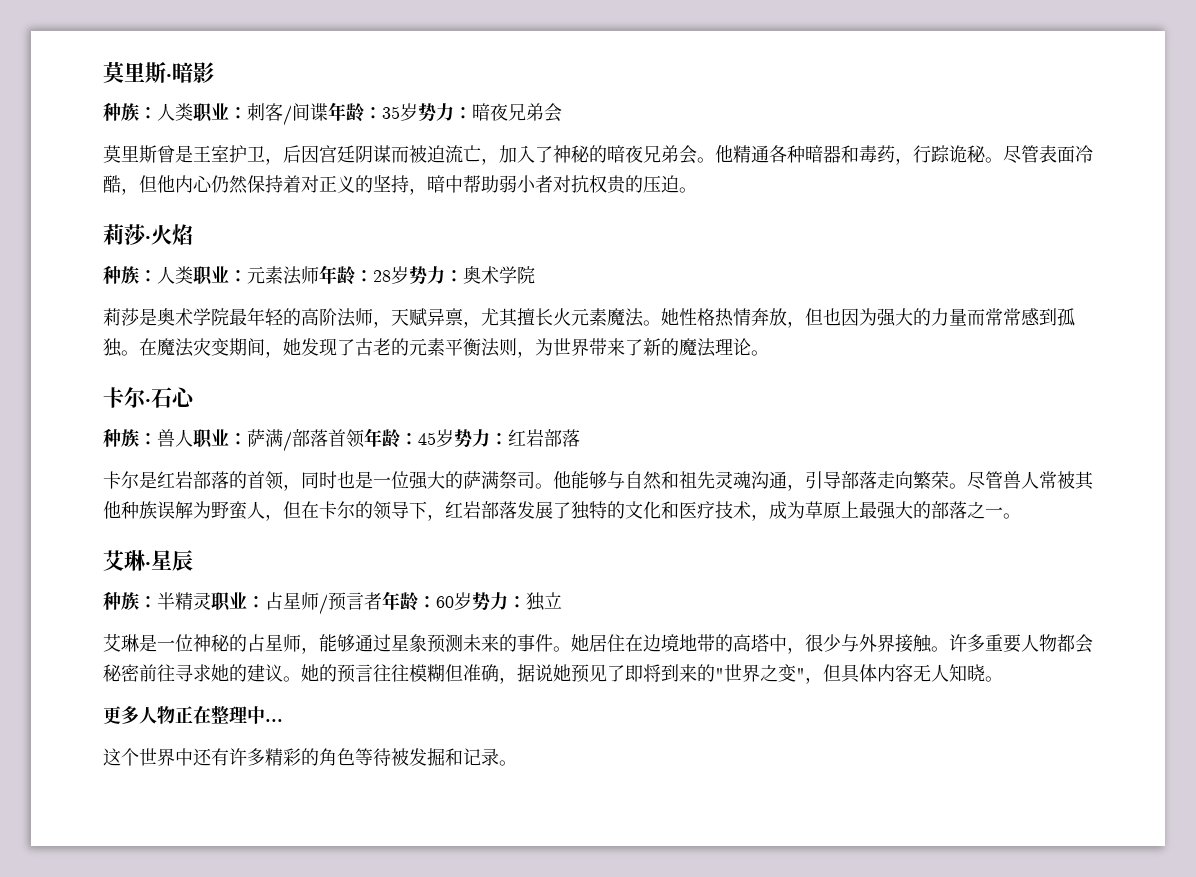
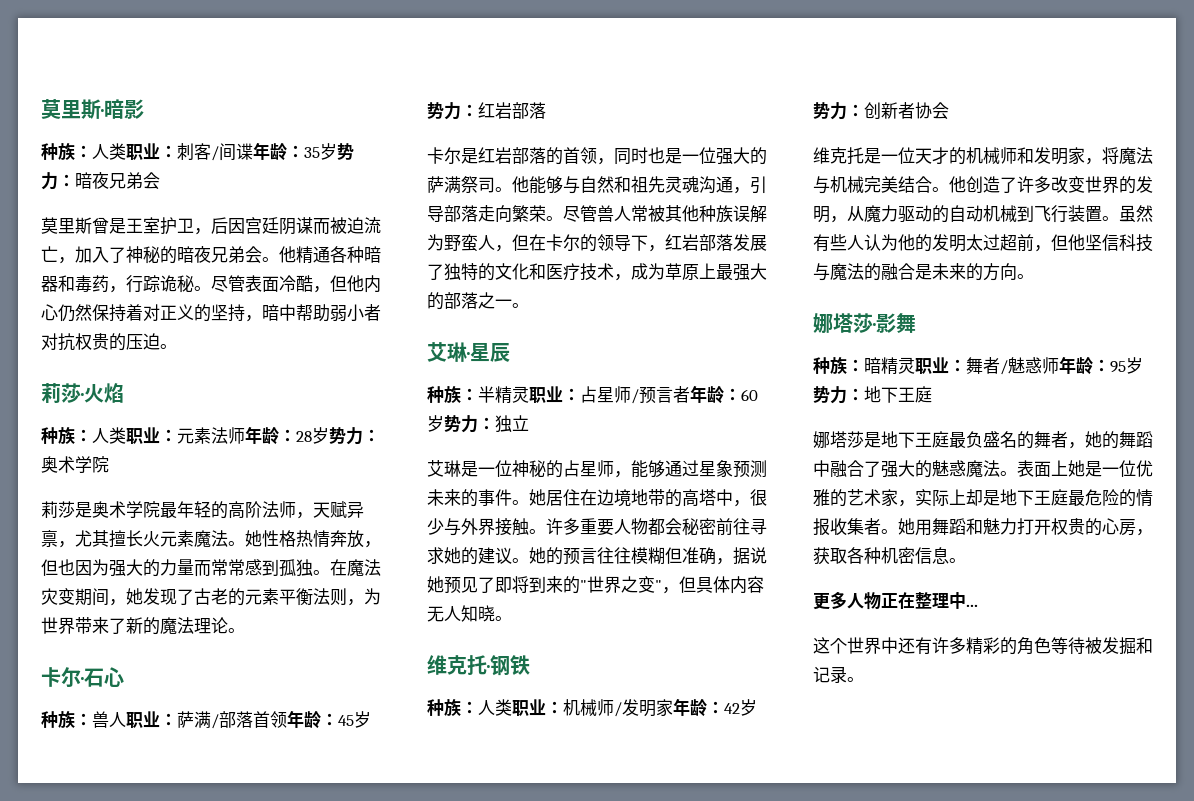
+ 维克托·钢铁
+ 种族：人类职业：机械师/发明家年龄：42岁势力：创新者协会
+ 维克托是一位天才的机械师和发明家，将魔法与机械完美结合。他创造了许多改变世界的发明，从魔力驱动的自动机械到飞行装置。虽然有些人认为他的发明太过超前，但他坚信科技与魔法的融合是未来的方向。
+ 娜塔莎·影舞
+ 种族：暗精灵职业：舞者/魅惑师年龄：95岁势力：地下王庭
+ 娜塔莎是地下王庭最负盛名的舞者，她的舞蹈中融合了强大的魅惑魔法。表面上她是一位优雅的艺术家，实际上却是地下王庭最危险的情报收集者。她用舞蹈和魅力打开权贵的心房，获取各种机密信息。

